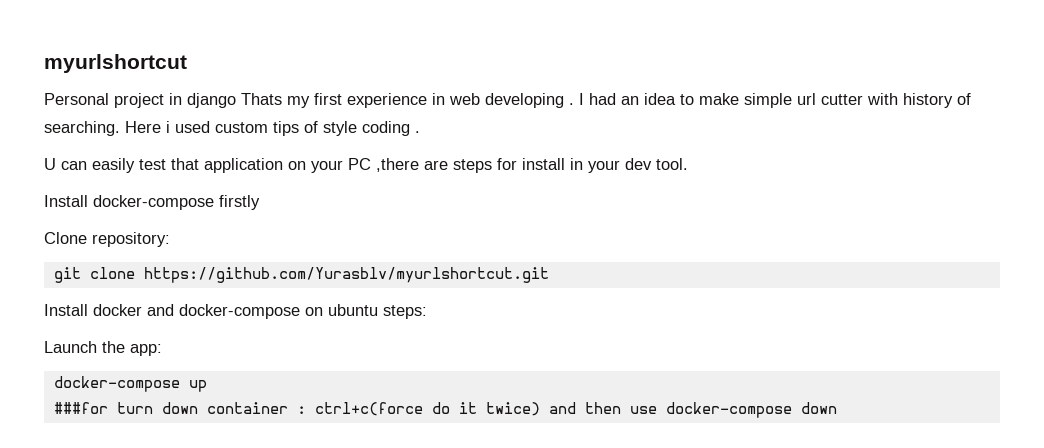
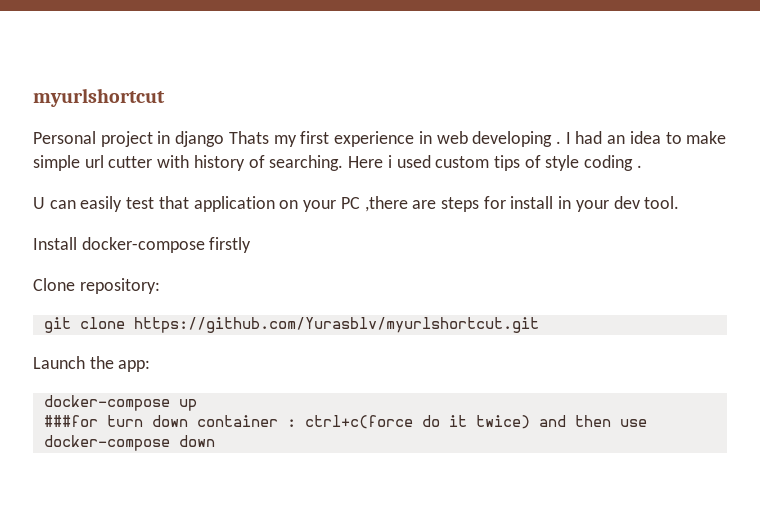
- Install docker and docker-compose on ubuntu steps:

